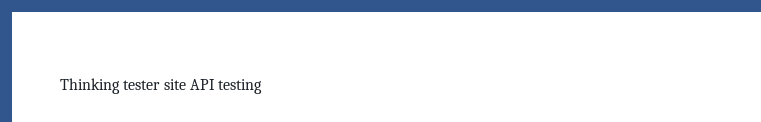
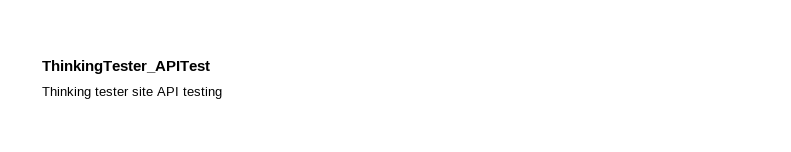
+ ThinkingTester_APITest

